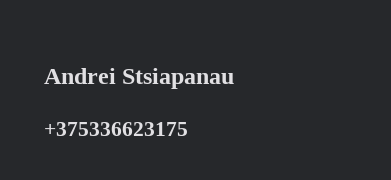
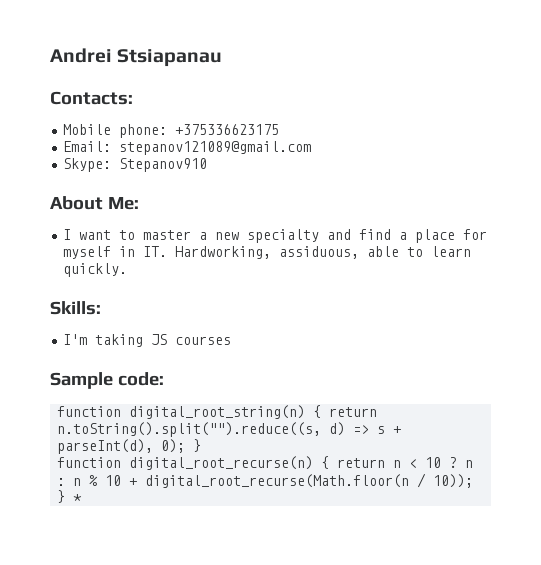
- +375336623175
+ Contacts:
+ Mobile phone: +375336623175
+ Email: stepanov121089@gmail.com
+ Skype: Stepanov910
+ About Me:
+ I want to master a new specialty and find a place for myself in IT. Hardworking, assiduous, able to learn quickly.
+ Skills:
+ I'm taking JS courses
+ Sample code:
+ function digital_root_string(n) { return n.toString().split("").reduce((s, d) => s + parseInt(d), 0); }
+ function digital_root_recurse(n) { return n < 10 ? n : n % 10 + digital_root_recurse(Math.floor(n / 10)); } *

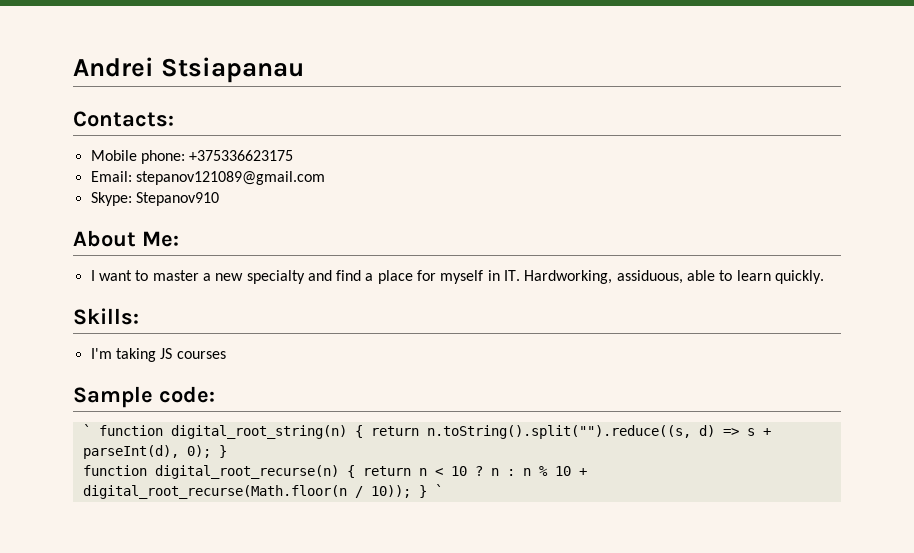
- function digital_root_string(n) { return n.toString().split("").reduce((s, d) => s + parseInt(d), 0); }
+ ` function digital_root_string(n) { return n.toString().split("").reduce((s, d) => s + parseInt(d), 0); }
- function digital_root_recurse(n) { return n < 10 ? n : n % 10 + digital_root_recurse(Math.floor(n / 10)); } *
+ function digital_root_recurse(n) { return n < 10 ? n : n % 10 + digital_root_recurse(Math.floor(n / 10)); } `

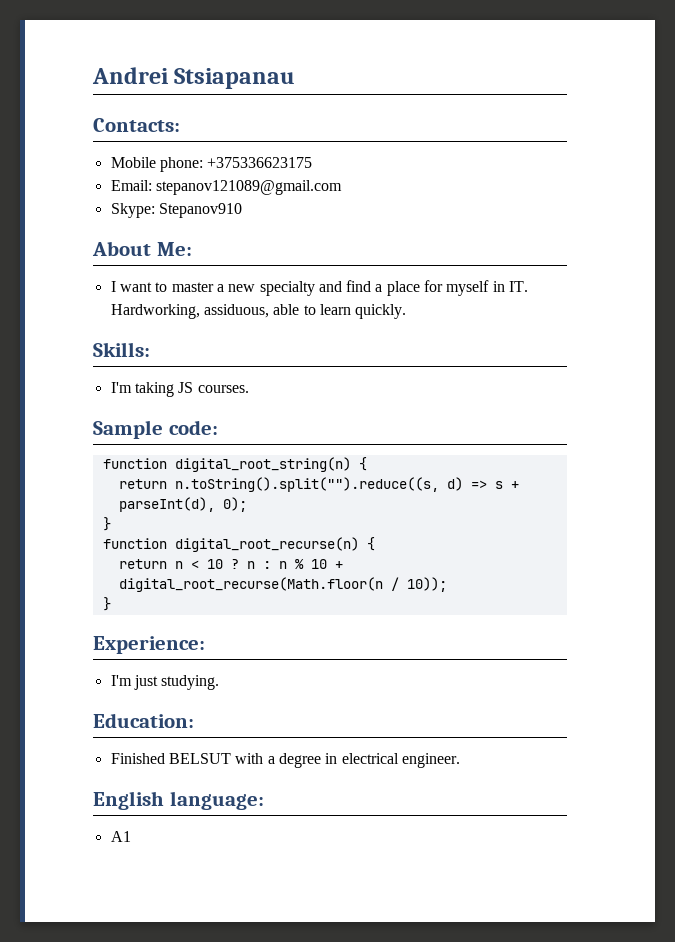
- I'm taking JS courses
+ I'm taking JS courses.
- ` function digital_root_string(n) { return n.toString().split("").reduce((s, d) => s + parseInt(d), 0); }
+ function digital_root_string(n) {
+ return n.toString().split("").reduce((s, d) => s + parseInt(d), 0);
+ }
- function digital_root_recurse(n) { return n < 10 ? n : n % 10 + digital_root_recurse(Math.floor(n / 10)); } `
+ function digital_root_recurse(n) {
+ return n < 10 ? n : n % 10 + digital_root_recurse(Math.floor(n / 10));
+ }
+ Experience:
+ I'm just studying.
+ Education:
+ Finished BELSUT with a degree in electrical engineer.
+ English language:
+ A1

